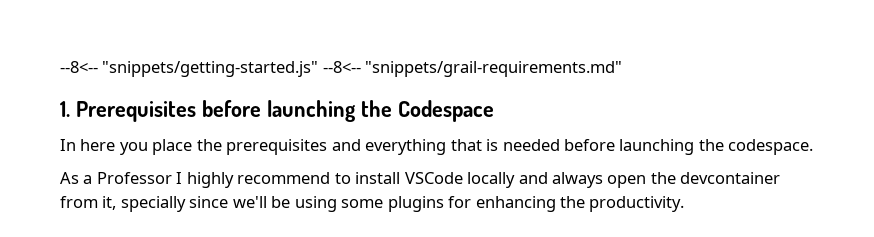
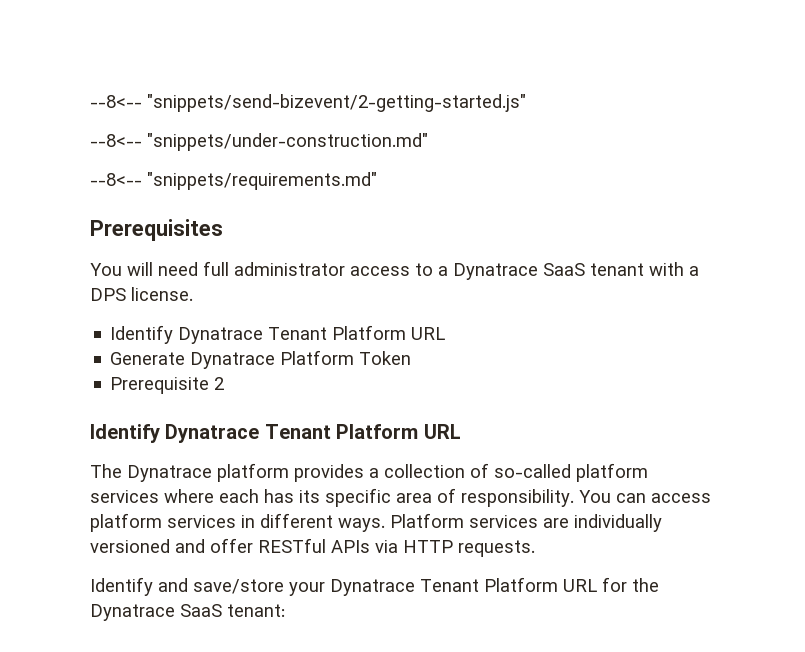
- --8<-- "snippets/getting-started.js" --8<-- "snippets/grail-requirements.md"
- 1. Prerequisites before launching the Codespace
- In here you place the prerequisites and everything that is needed before launching the codespace.
- As a Professor I highly recommend to install VSCode locally and always open the devcontainer from it, specially since we'll be using some plugins for enhancing the productivity.
+ --8<-- "snippets/send-bizevent/2-getting-started.js"
+ --8<-- "snippets/under-construction.md"
+ --8<-- "snippets/requirements.md"
+ Prerequisites
+ You will need full administrator access to a Dynatrace SaaS tenant with a DPS license.
+ Identify Dynatrace Tenant Platform URL
+ Generate Dynatrace Platform Token
+ Prerequisite 2
+ Identify Dynatrace Tenant Platform URL
+ The Dynatrace platform provides a collection of so-called platform services where each has its specific area of responsibility. You can access platform services in different ways. Platform services are individually versioned and offer RESTful APIs via HTTP requests.
+ Identify and save/store your Dynatrace Tenant Platform URL for the Dynatrace SaaS tenant:

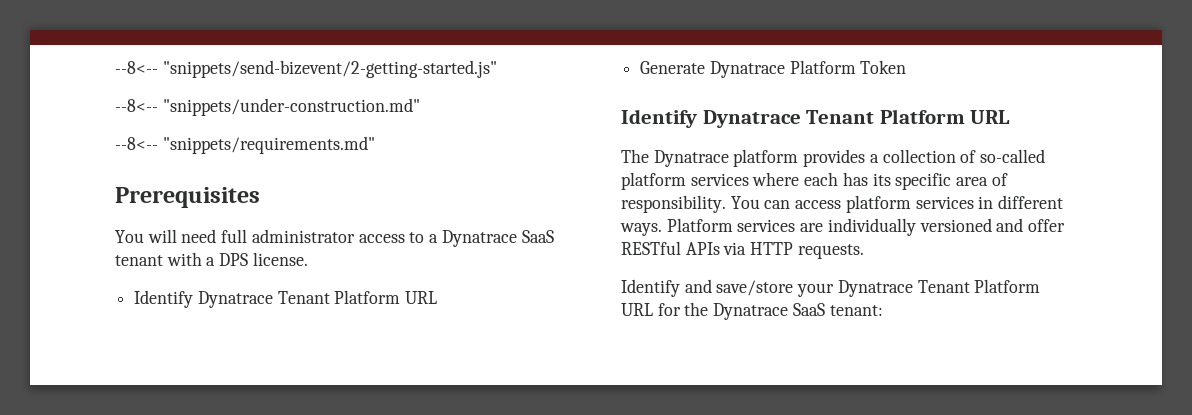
- Prerequisite 2

